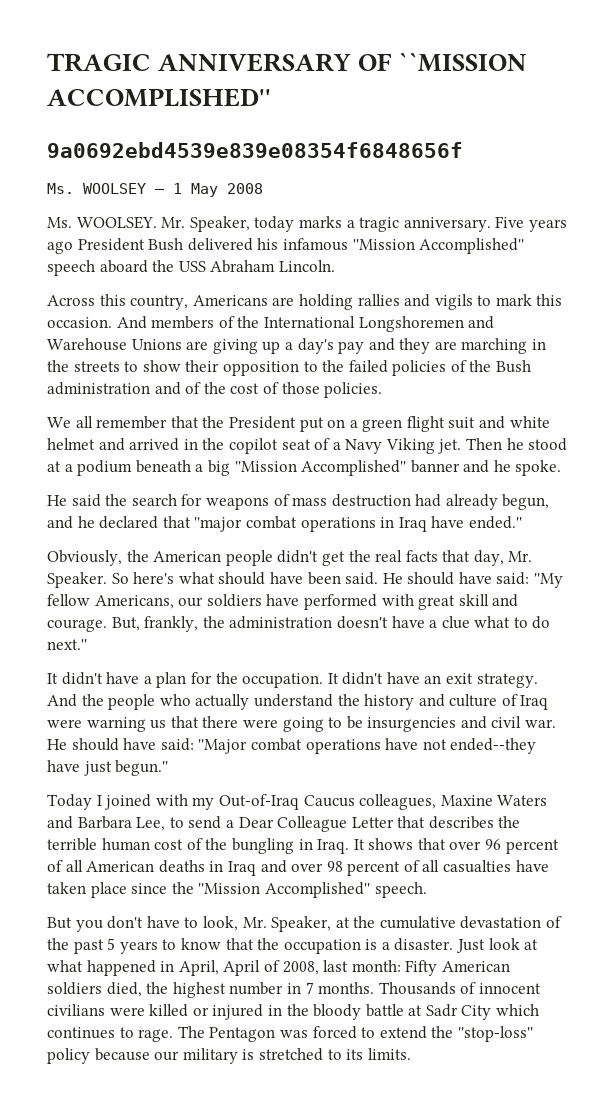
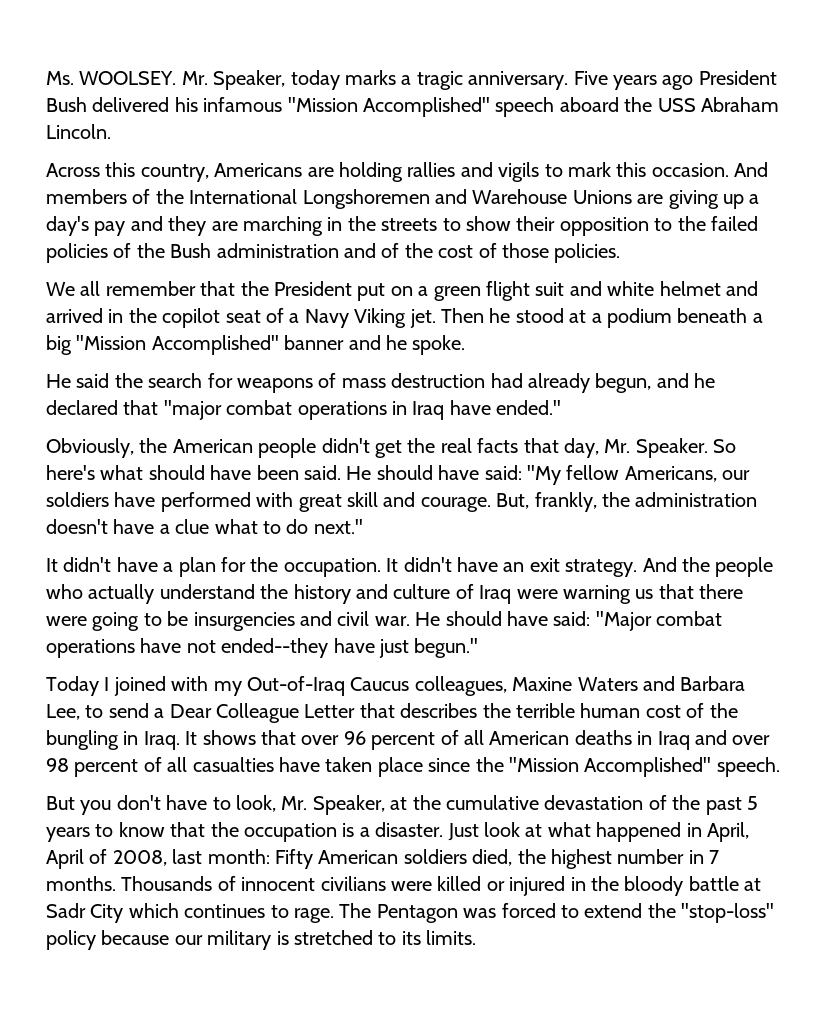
- TRAGIC ANNIVERSARY OF ``MISSION ACCOMPLISHED''
- 9a0692ebd4539e839e08354f6848656f
- Ms. WOOLSEY — 1 May 2008

